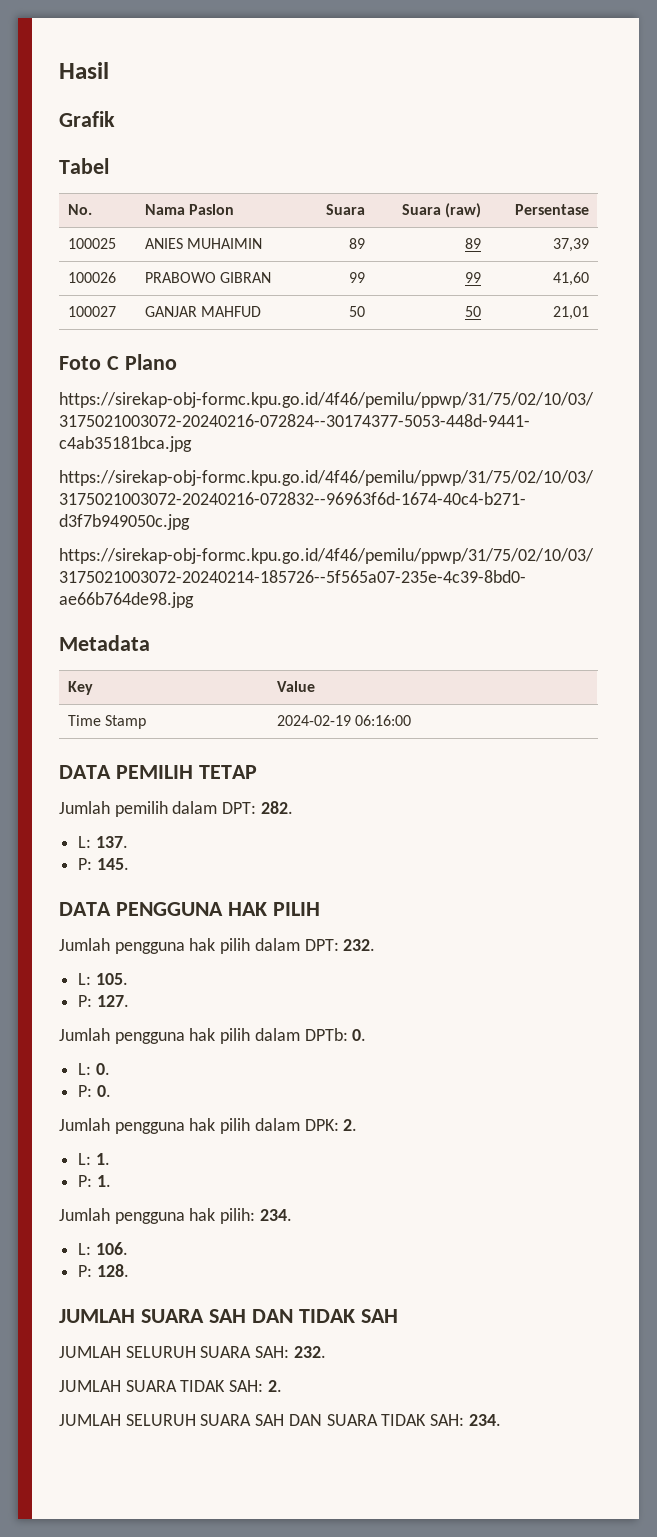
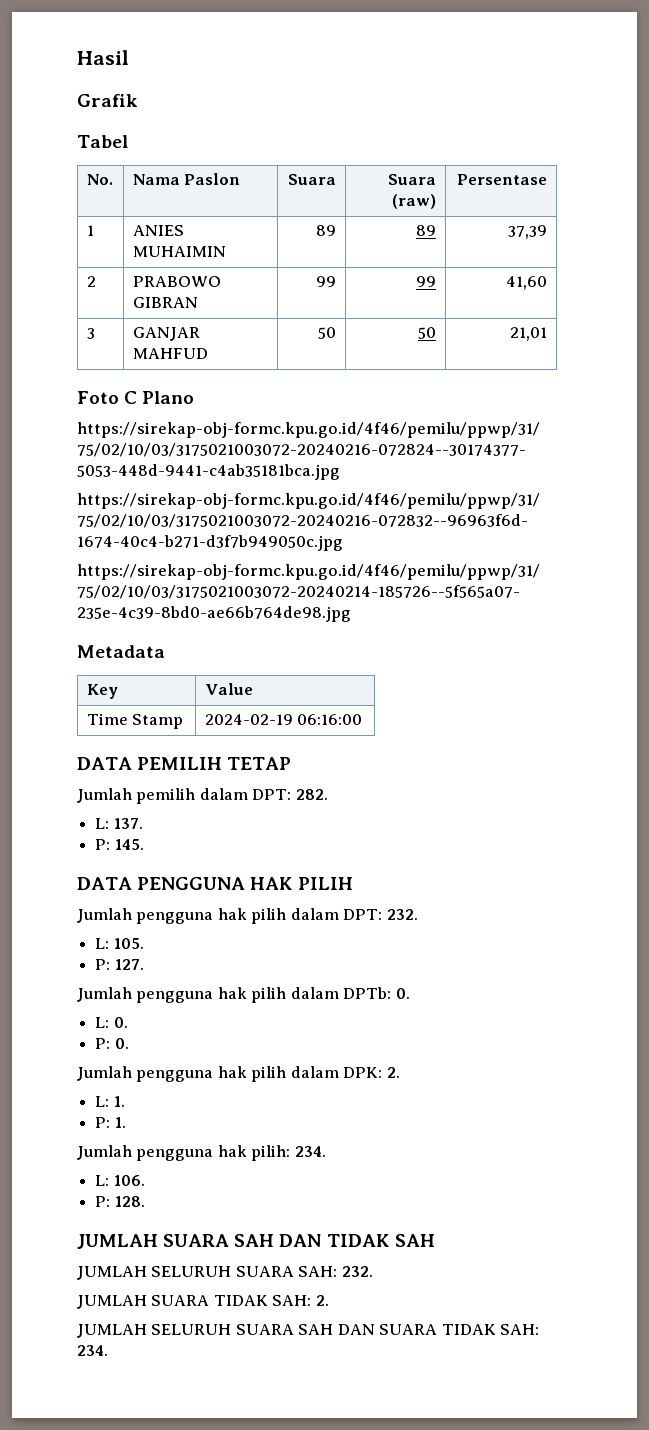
- 100025 | ANIES MUHAIMIN | 89 | 89 | 37,39
+ 1 | ANIES MUHAIMIN | 89 | 89 | 37,39
- 100026 | PRABOWO GIBRAN | 99 | 99 | 41,60
+ 2 | PRABOWO GIBRAN | 99 | 99 | 41,60
- 100027 | GANJAR MAHFUD | 50 | 50 | 21,01
+ 3 | GANJAR MAHFUD | 50 | 50 | 21,01

